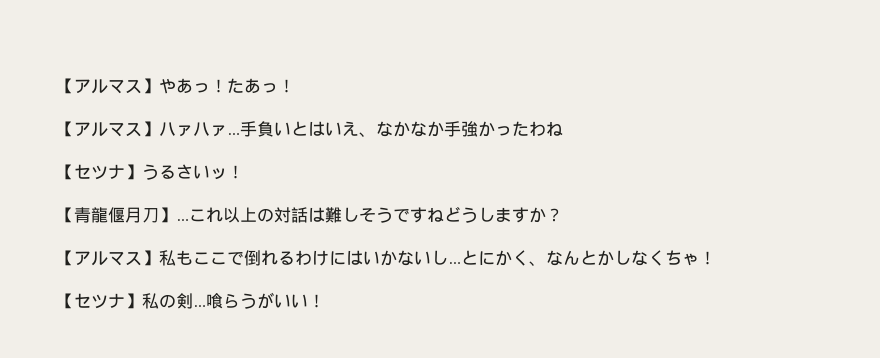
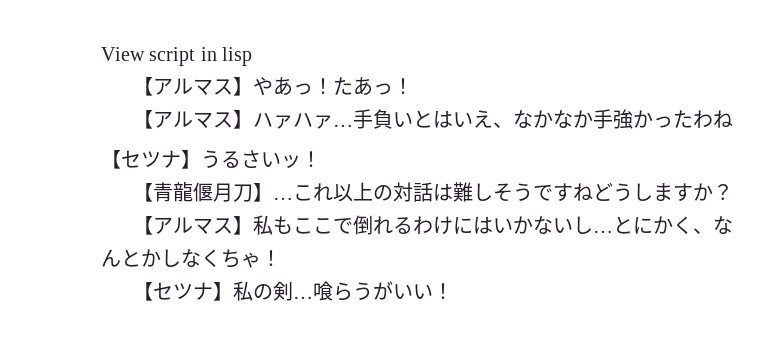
+ View script in lisp

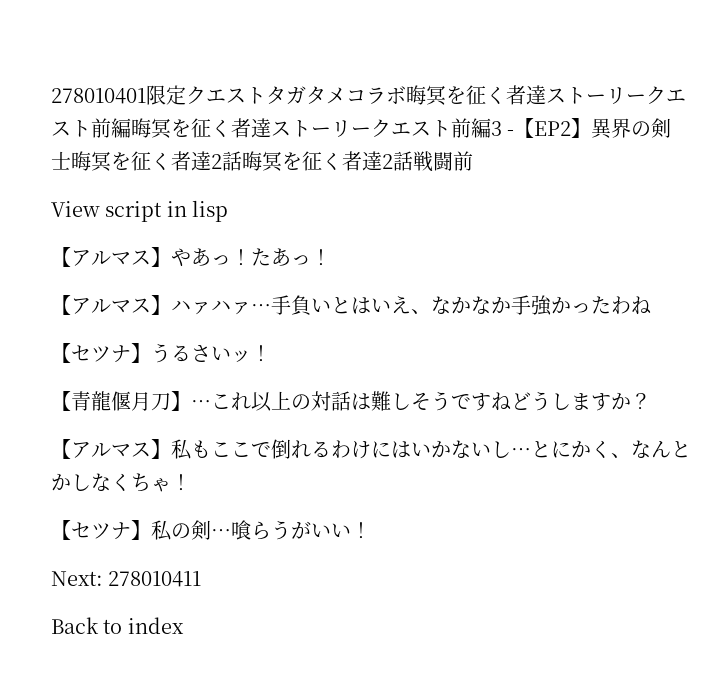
+ 278010401限定クエストタガタメコラボ晦冥を征く者達ストーリークエスト前編晦冥を征く者達ストーリークエスト前編3 -【EP2】異界の剣士晦冥を征く者達2話晦冥を征く者達2話戦闘前
+ Next: 278010411
+ Back to index

